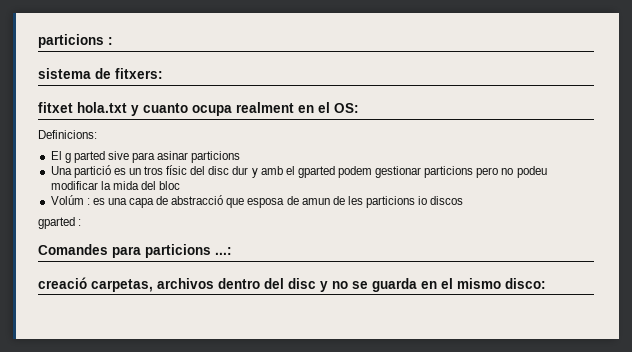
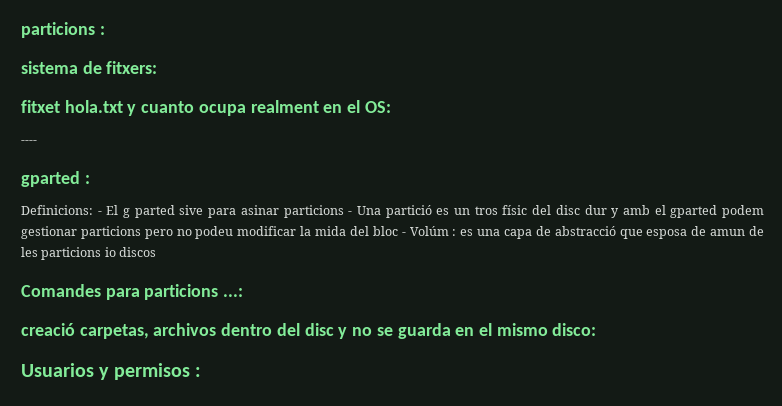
+ ----
+ gparted :
- Definicions:
- El g parted sive para asinar particions
- Una partició es un tros físic del disc dur y amb el gparted podem gestionar particions pero no podeu modificar la mida del bloc
- Volúm : es una capa de abstracció que esposa de amun de les particions io discos
+ Definicions: - El g parted sive para asinar particions - Una partició es un tros físic del disc dur y amb el gparted podem gestionar particions pero no podeu modificar la mida del bloc - Volúm : es una capa de abstracció que esposa de amun de les particions io discos
- gparted :
+ Usuarios y permisos :

